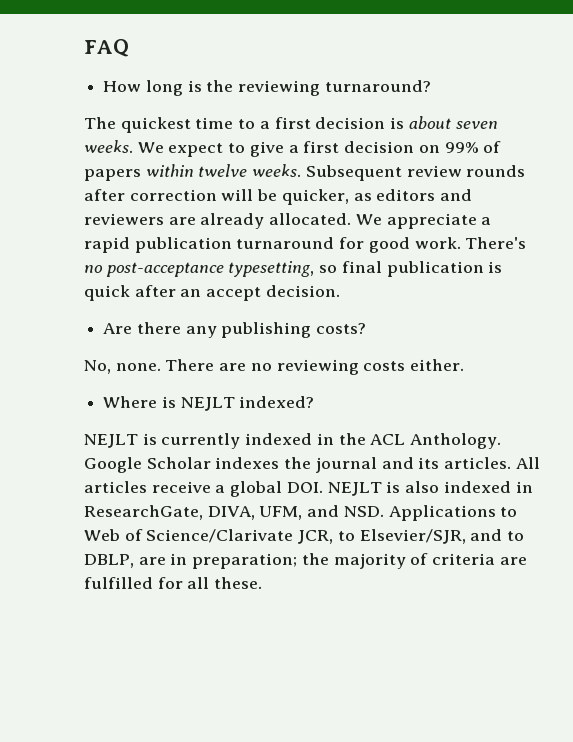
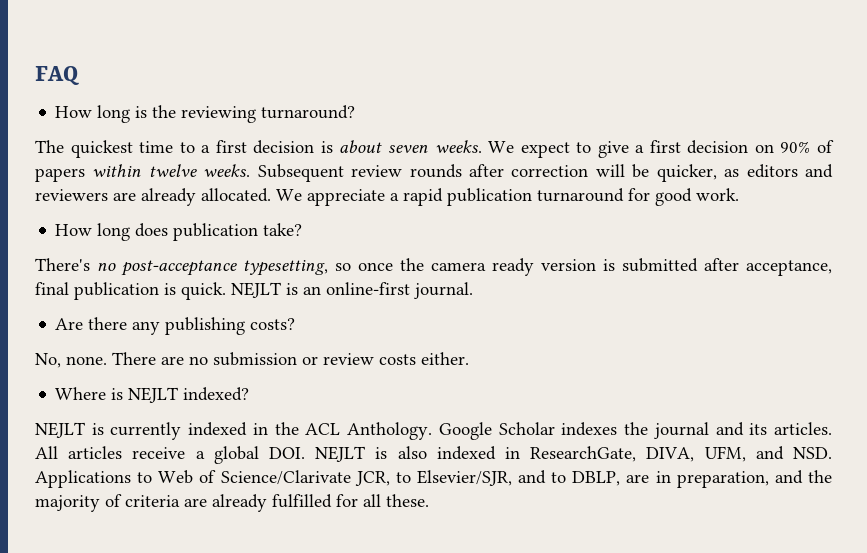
- We expect to give a first decision on 99% of papers within twelve weeks.
+ We expect to give a first decision on 90% of papers within twelve weeks.
- We appreciate a rapid publication turnaround for good work. There's no post-acceptance typesetting, so final publication is quick after an accept decision.
+ We appreciate a rapid publication turnaround for good work.
+ How long does publication take?
+ There's no post-acceptance typesetting, so once the camera ready version is submitted after acceptance, final publication is quick. NEJLT is an online-first journal.
- There are no reviewing costs either.
+ There are no submission or review costs either.
- All articles receive a global DOI. NEJLT is also indexed in ResearchGate, DIVA, UFM, and NSD. Applications to Web of Science/Clarivate JCR, to Elsevier/SJR, and to DBLP, are in preparation; the majority of criteria are fulfilled for all these.
+ All articles receive a global DOI. NEJLT is also indexed in ResearchGate, DIVA, UFM, and NSD. Applications to Web of Science/Clarivate JCR, to Elsevier/SJR, and to DBLP, are in preparation, and the majority of criteria are already fulfilled for all these.

